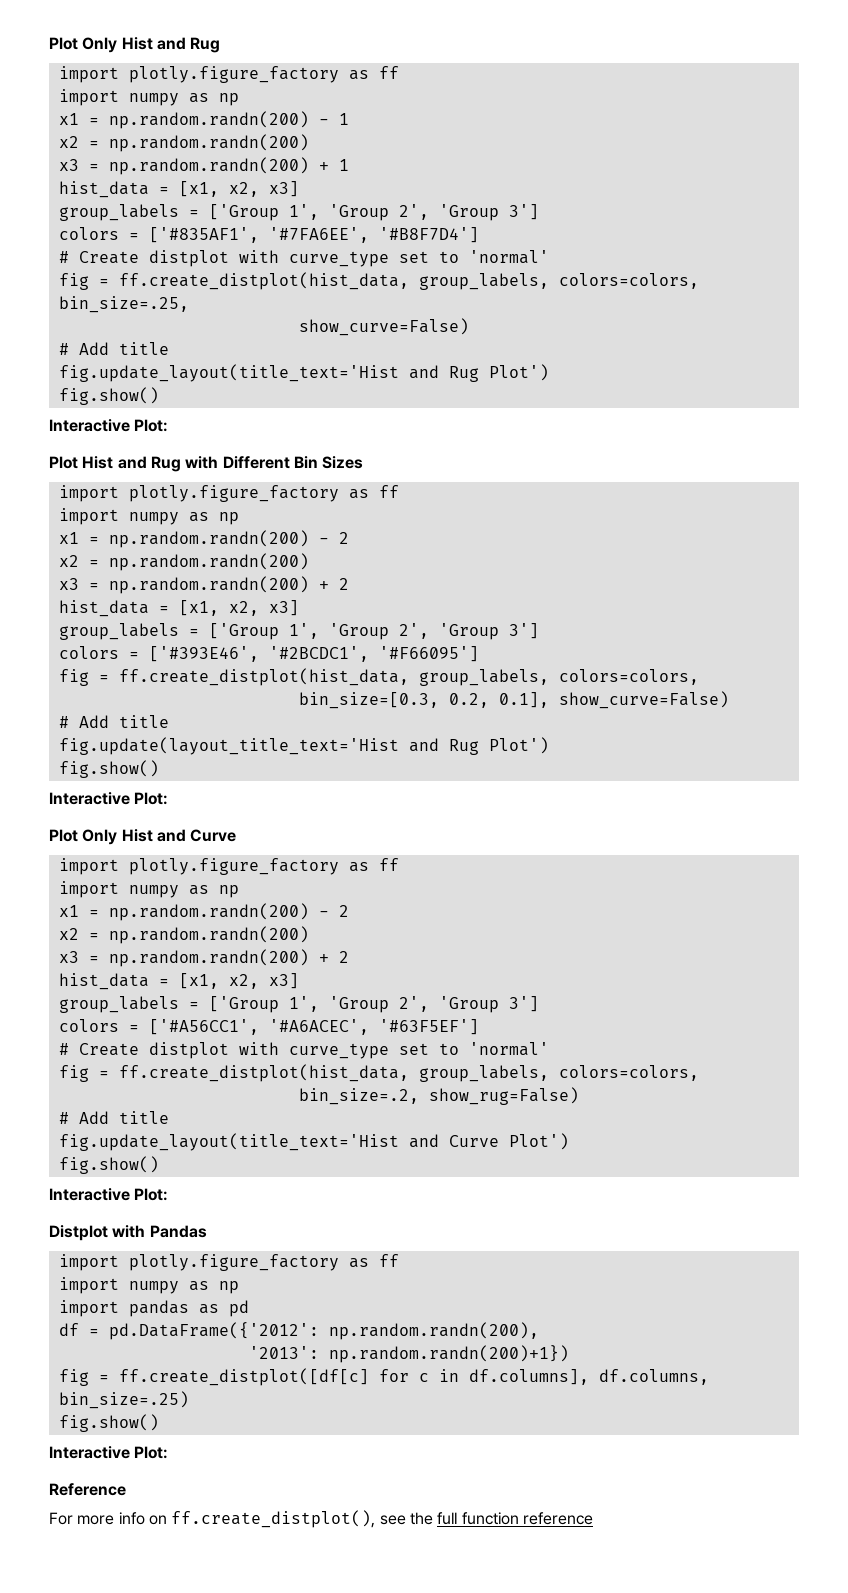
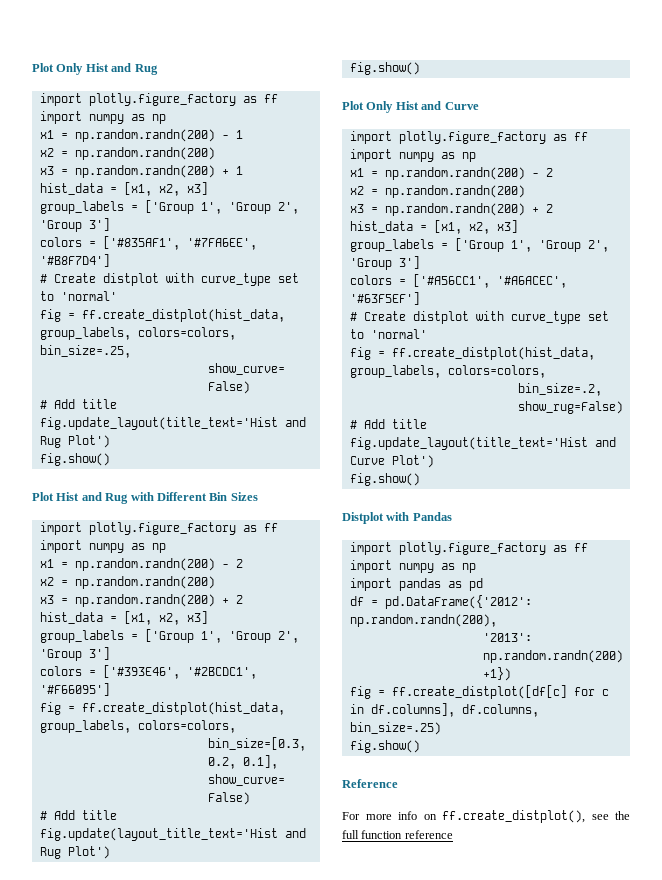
  fig.update_layout(title_text='Hist and Rug Plot')
  fig.show()
- Interactive Plot:
  fig.update(layout_title_text='Hist and Rug Plot')
  fig.show()
- Interactive Plot:
  fig.update_layout(title_text='Hist and Curve Plot')
  fig.show()
- Interactive Plot:
  fig = ff.create_distplot([df[c] for c in df.columns], df.columns, bin_size=.25)
  fig.show()
- Interactive Plot:

